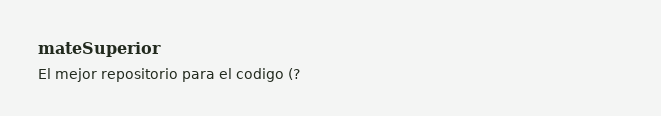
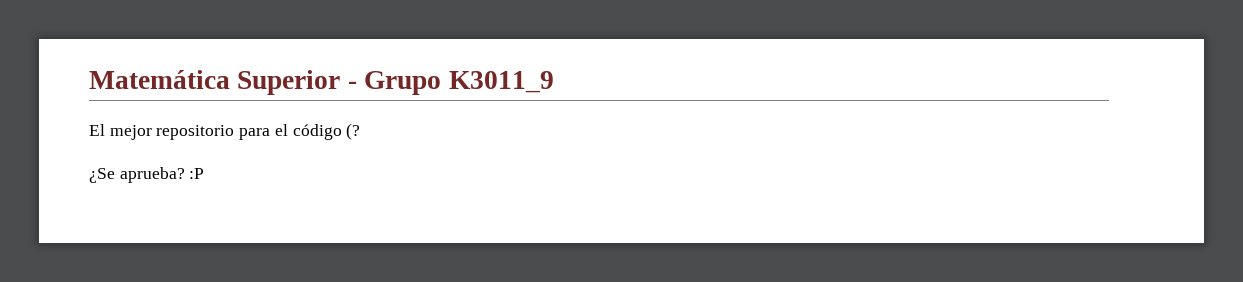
- mateSuperior
+ Matemática Superior - Grupo K3011_9
- El mejor repositorio para el codigo (?
+ El mejor repositorio para el código (?
+ ¿Se aprueba? :P

